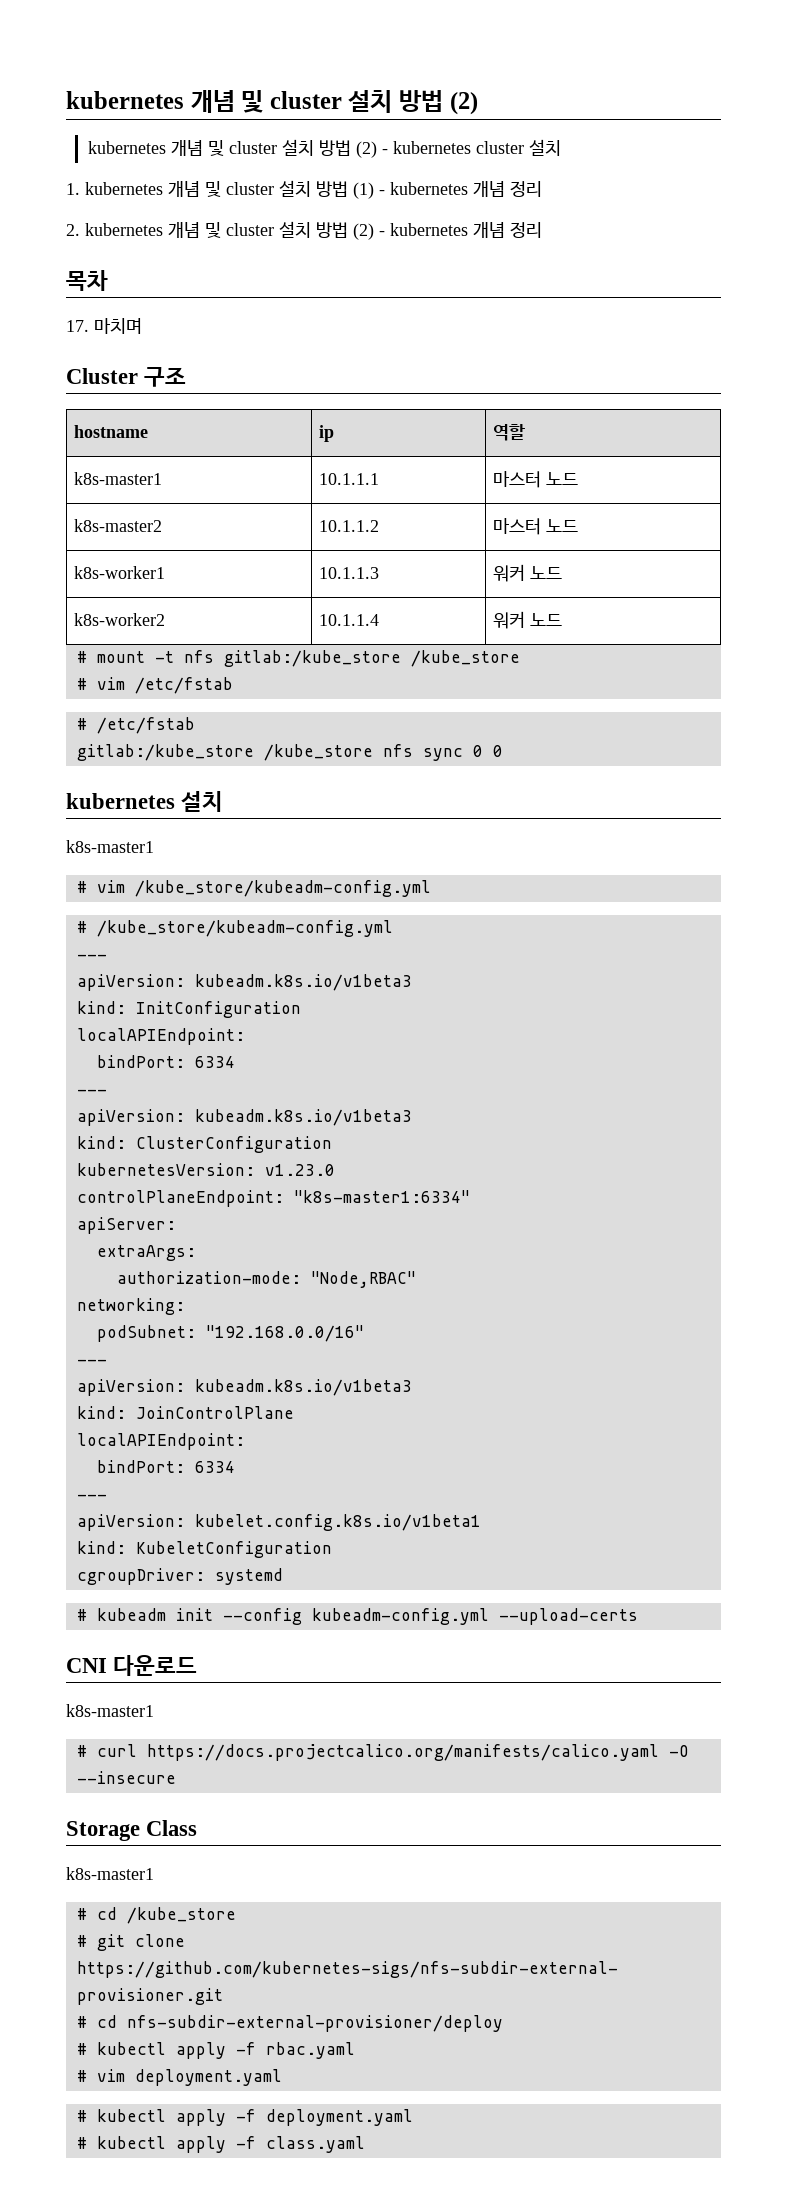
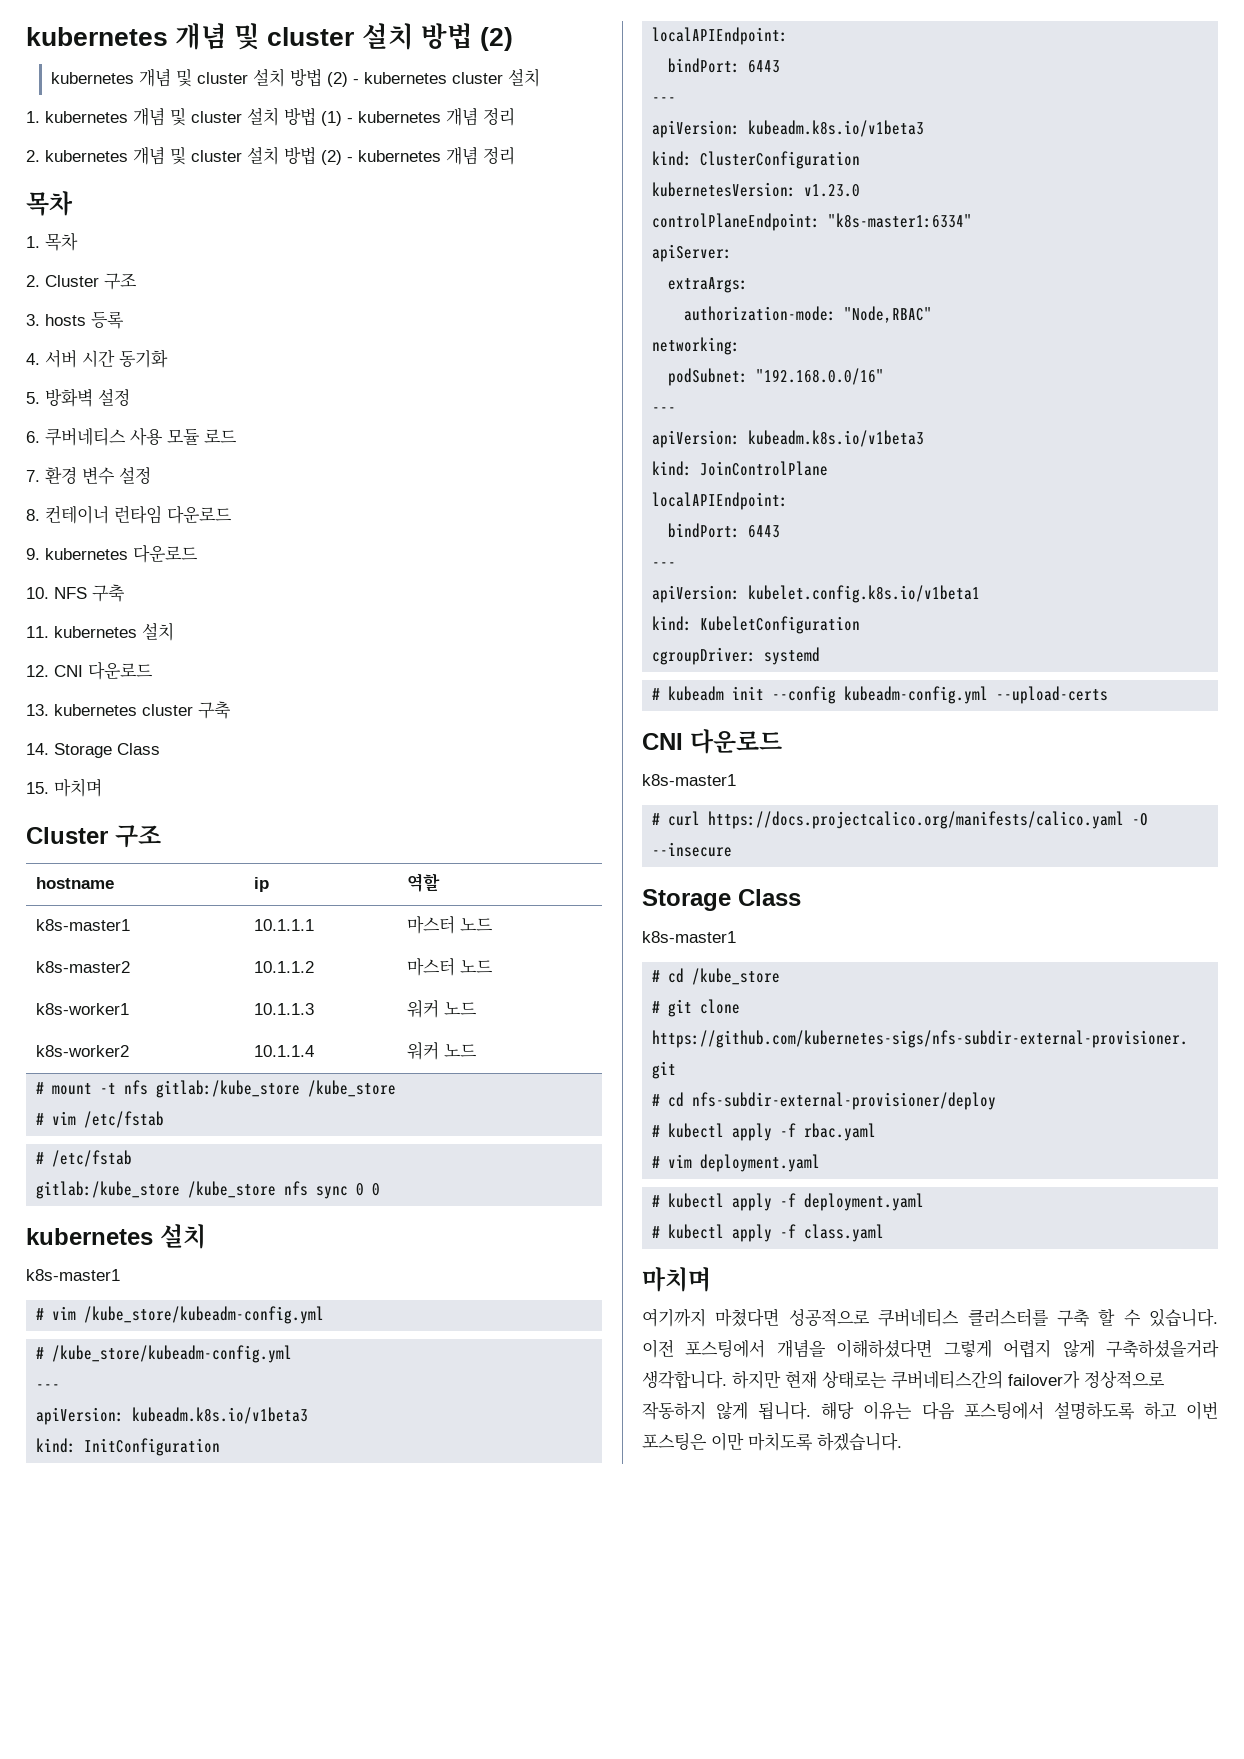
- 17. 마치며
+ 1. 목차
+ 2. Cluster 구조
+ 3. hosts 등록
+ 4. 서버 시간 동기화
+ 5. 방화벽 설정
+ 6. 쿠버네티스 사용 모듈 로드
+ 7. 환경 변수 설정
+ 8. 컨테이너 런타임 다운로드
+ 9. kubernetes 다운로드
+ 10. NFS 구축
+ 11. kubernetes 설치
+ 12. CNI 다운로드
+ 13. kubernetes cluster 구축
+ 14. Storage Class
+ 15. 마치며
  kind: InitConfiguration
  localAPIEndpoint:
- bindPort: 6334
+ bindPort: 6443
  kind: JoinControlPlane
  localAPIEndpoint:
- bindPort: 6334
+ bindPort: 6443
  # kubectl apply -f class.yaml
+ 마치며
+ 여기까지 마쳤다면 성공적으로 쿠버네티스 클러스터를 구축 할 수 있습니다. 이전 포스팅에서 개념을 이해하셨다면 그렇게 어렵지 않게 구축하셨을거라 생각합니다. 하지만 현재 상태로는 쿠버네티스간의 failover가 정상적으로 작동하지 않게 됩니다. 해당 이유는 다음 포스팅에서 설명하도록 하고 이번 포스팅은 이만 마치도록 하겠습니다.

